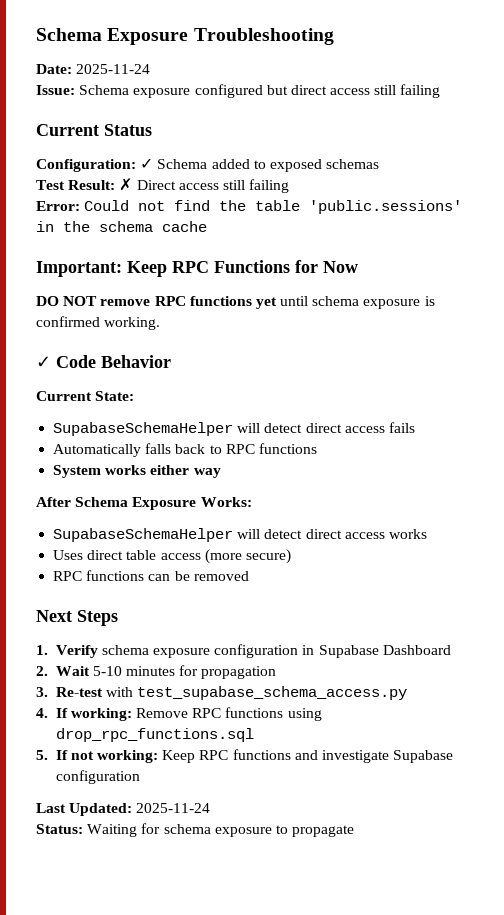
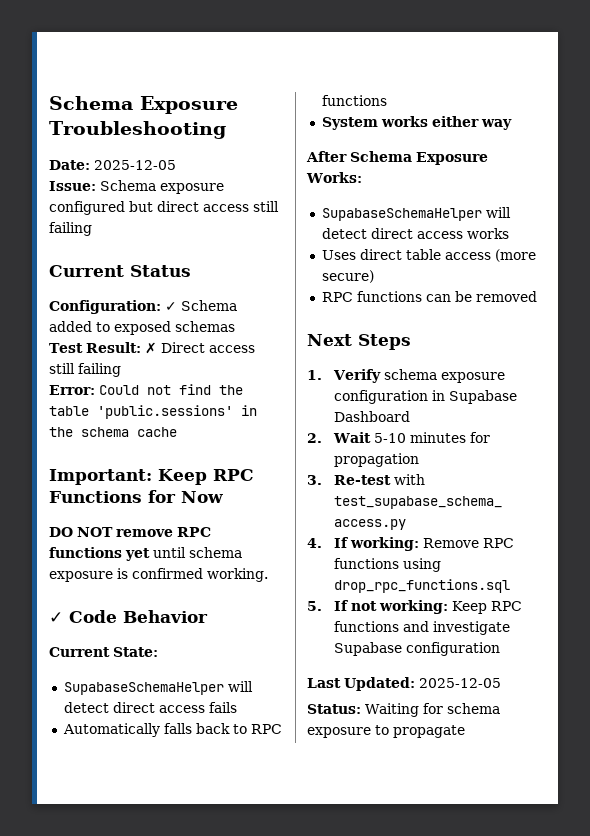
- Date: 2025-11-24
+ Date: 2025-12-05
- Last Updated: 2025-11-24
+ Last Updated: 2025-12-05

